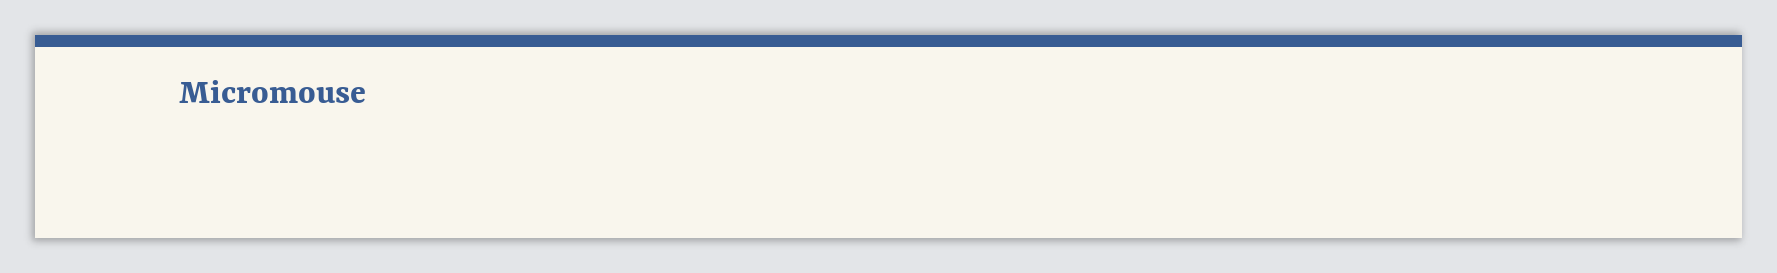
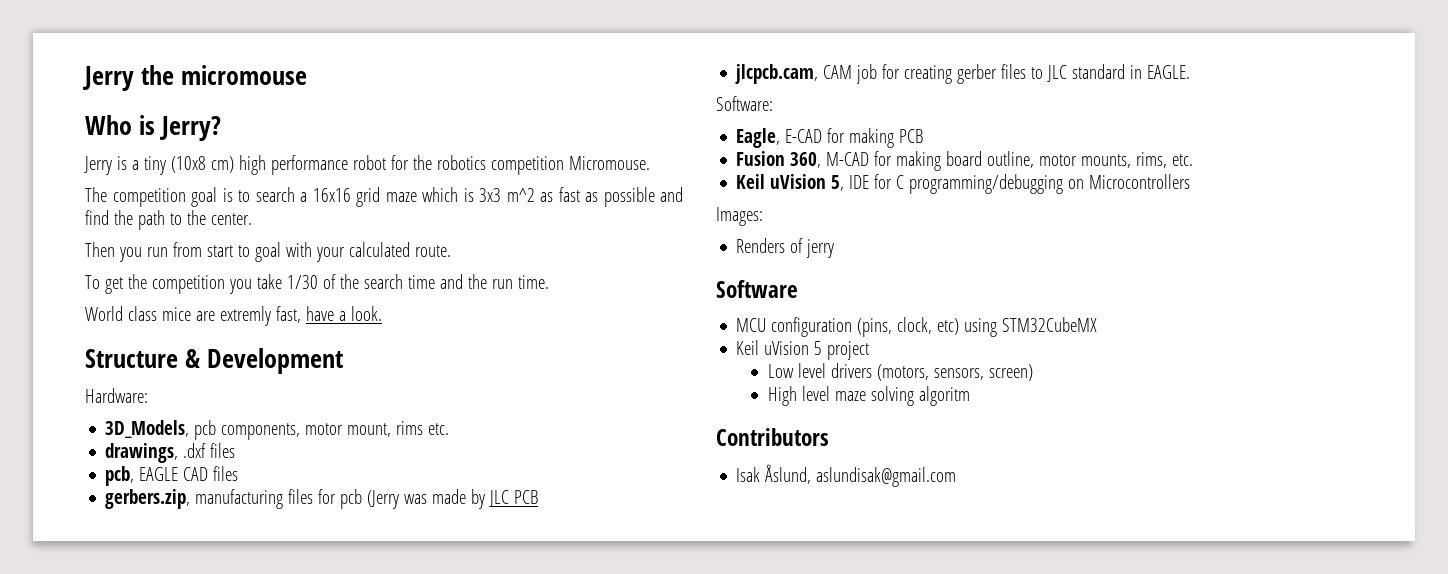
- Micromouse
+ Jerry the micromouse
+ Who is Jerry?
+ Jerry is a tiny (10x8 cm) high performance robot for the robotics competition Micromouse.
+ The competition goal is to search a 16x16 grid maze which is 3x3 m^2 as fast as possible and find the path to the center.
+ Then you run from start to goal with your calculated route.
+ To get the competition you take 1/30 of the search time and the run time.
+ World class mice are extremly fast, have a look.
+ Structure & Development
+ Hardware:
+ 3D_Models, pcb components, motor mount, rims etc.
+ drawings, .dxf files
+ pcb, EAGLE CAD files
+ gerbers.zip, manufacturing files for pcb (Jerry was made by JLC PCB
+ jlcpcb.cam, CAM job for creating gerber files to JLC standard in EAGLE.
+ Software:
+ Eagle, E-CAD for making PCB
+ Fusion 360, M-CAD for making board outline, motor mounts, rims, etc.
+ Keil uVision 5, IDE for C programming/debugging on Microcontrollers
+ Images:
+ Renders of jerry
+ Software
+ MCU configuration (pins, clock, etc) using STM32CubeMX
+ Keil uVision 5 project
+ Low level drivers (motors, sensors, screen)
+ High level maze solving algoritm
+ Contributors
+ Isak Åslund, aslundisak@gmail.com

